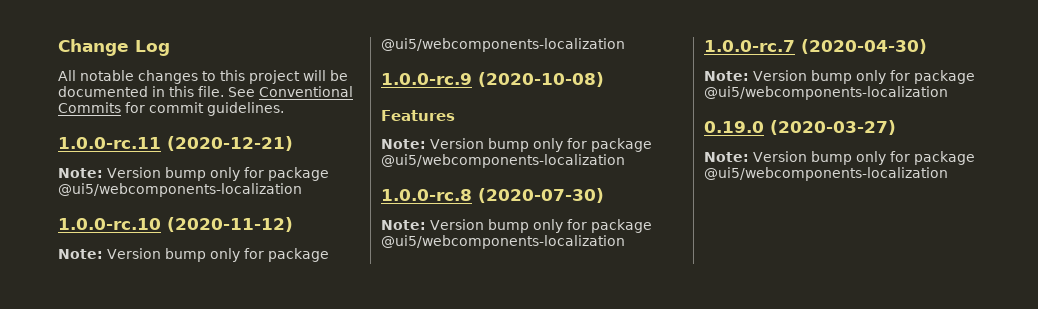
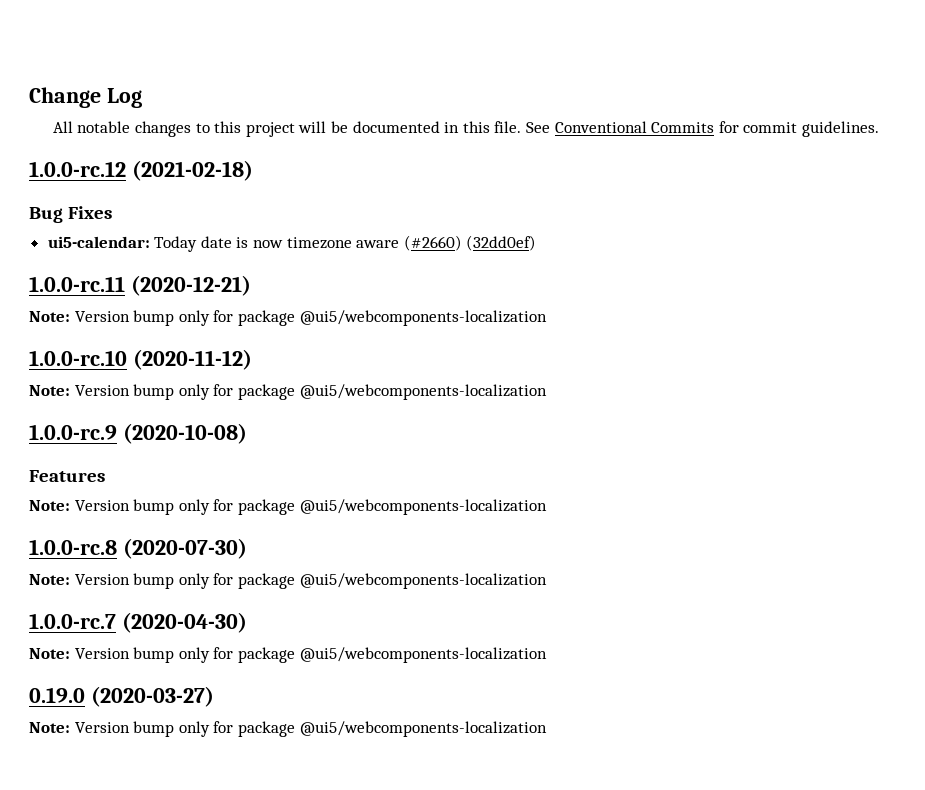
+ 1.0.0-rc.12 (2021-02-18)
+ Bug Fixes
+ ui5-calendar: Today date is now timezone aware (#2660) (32dd0ef)

